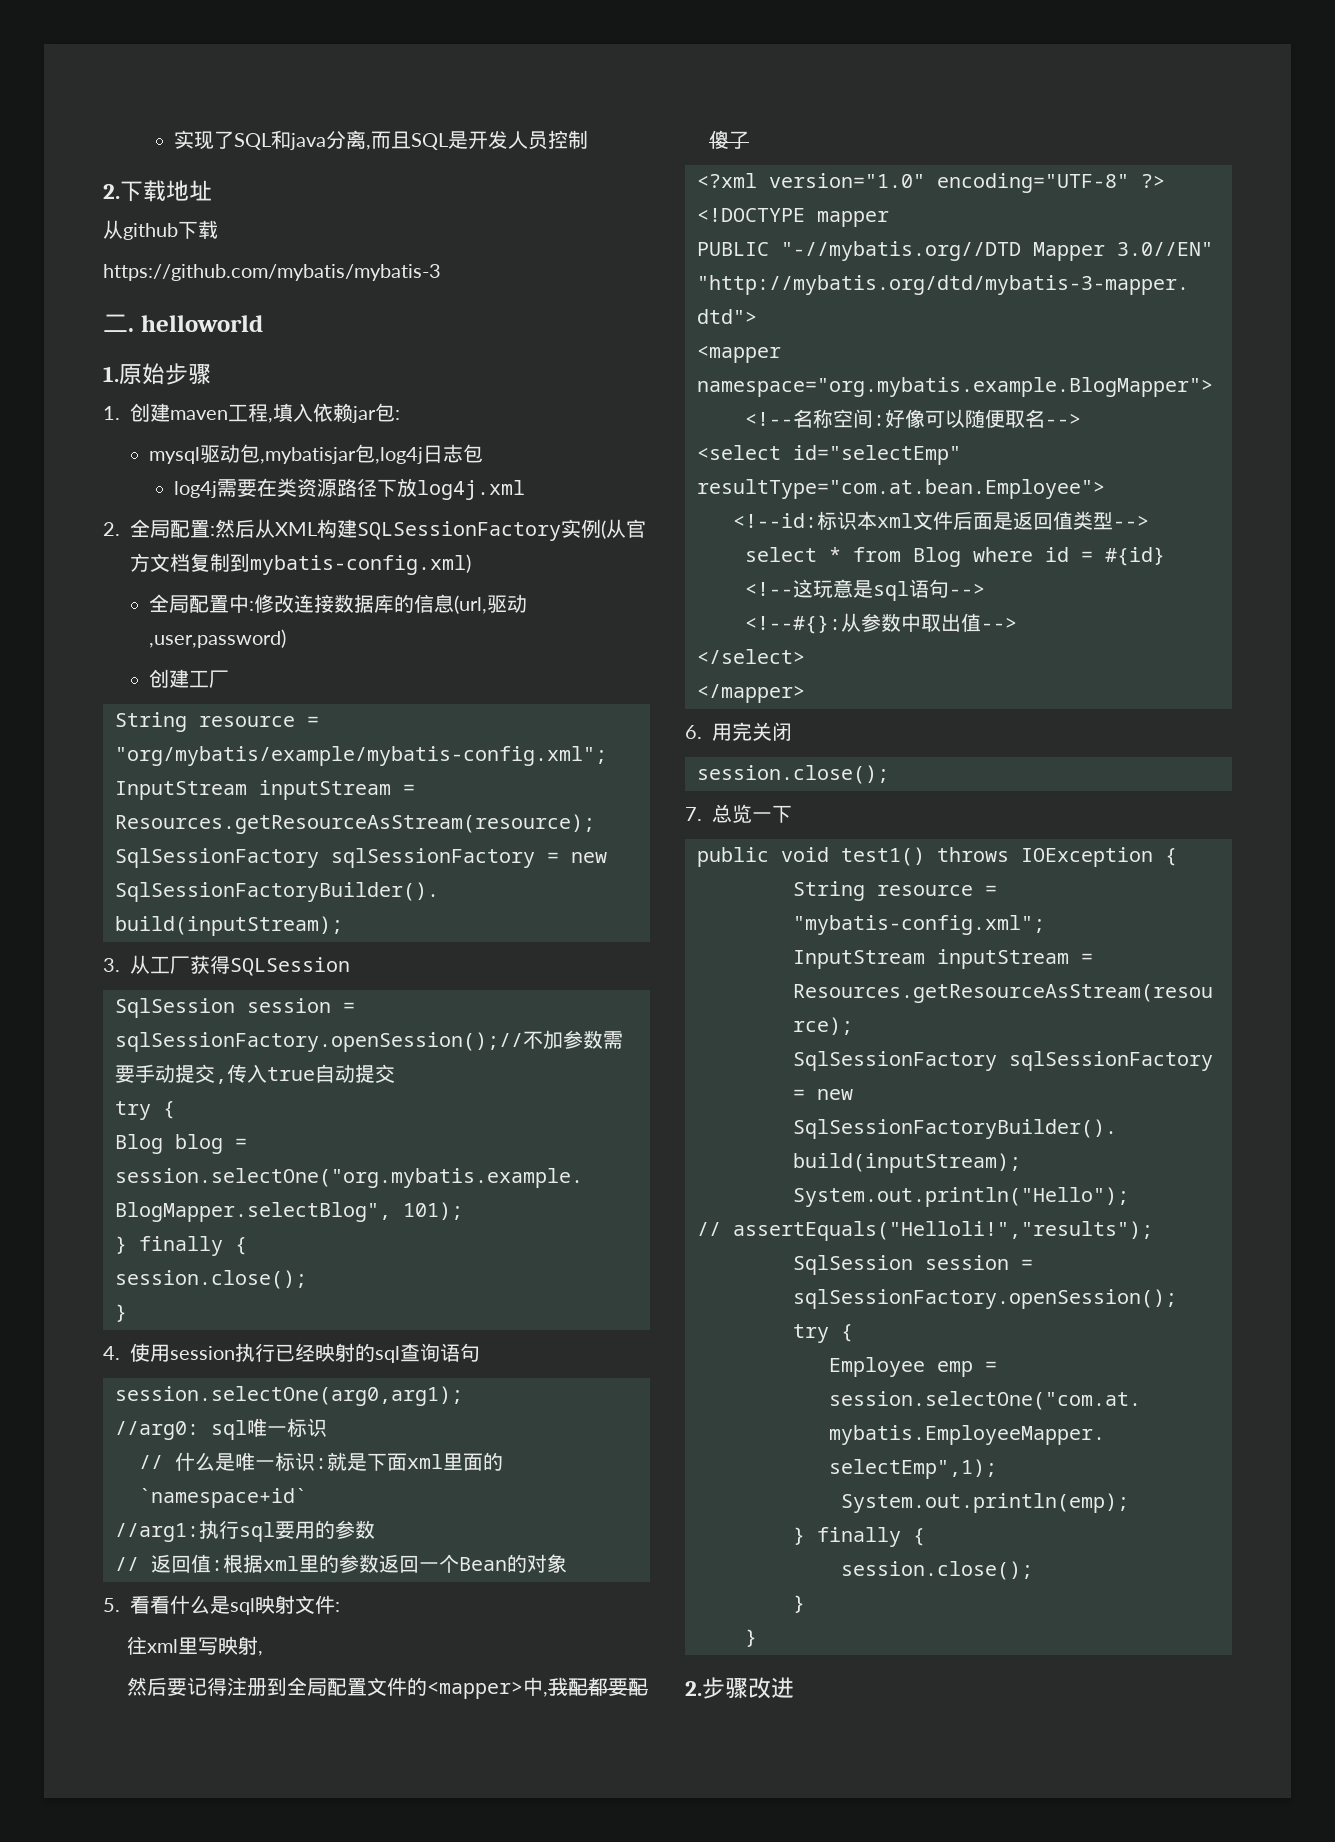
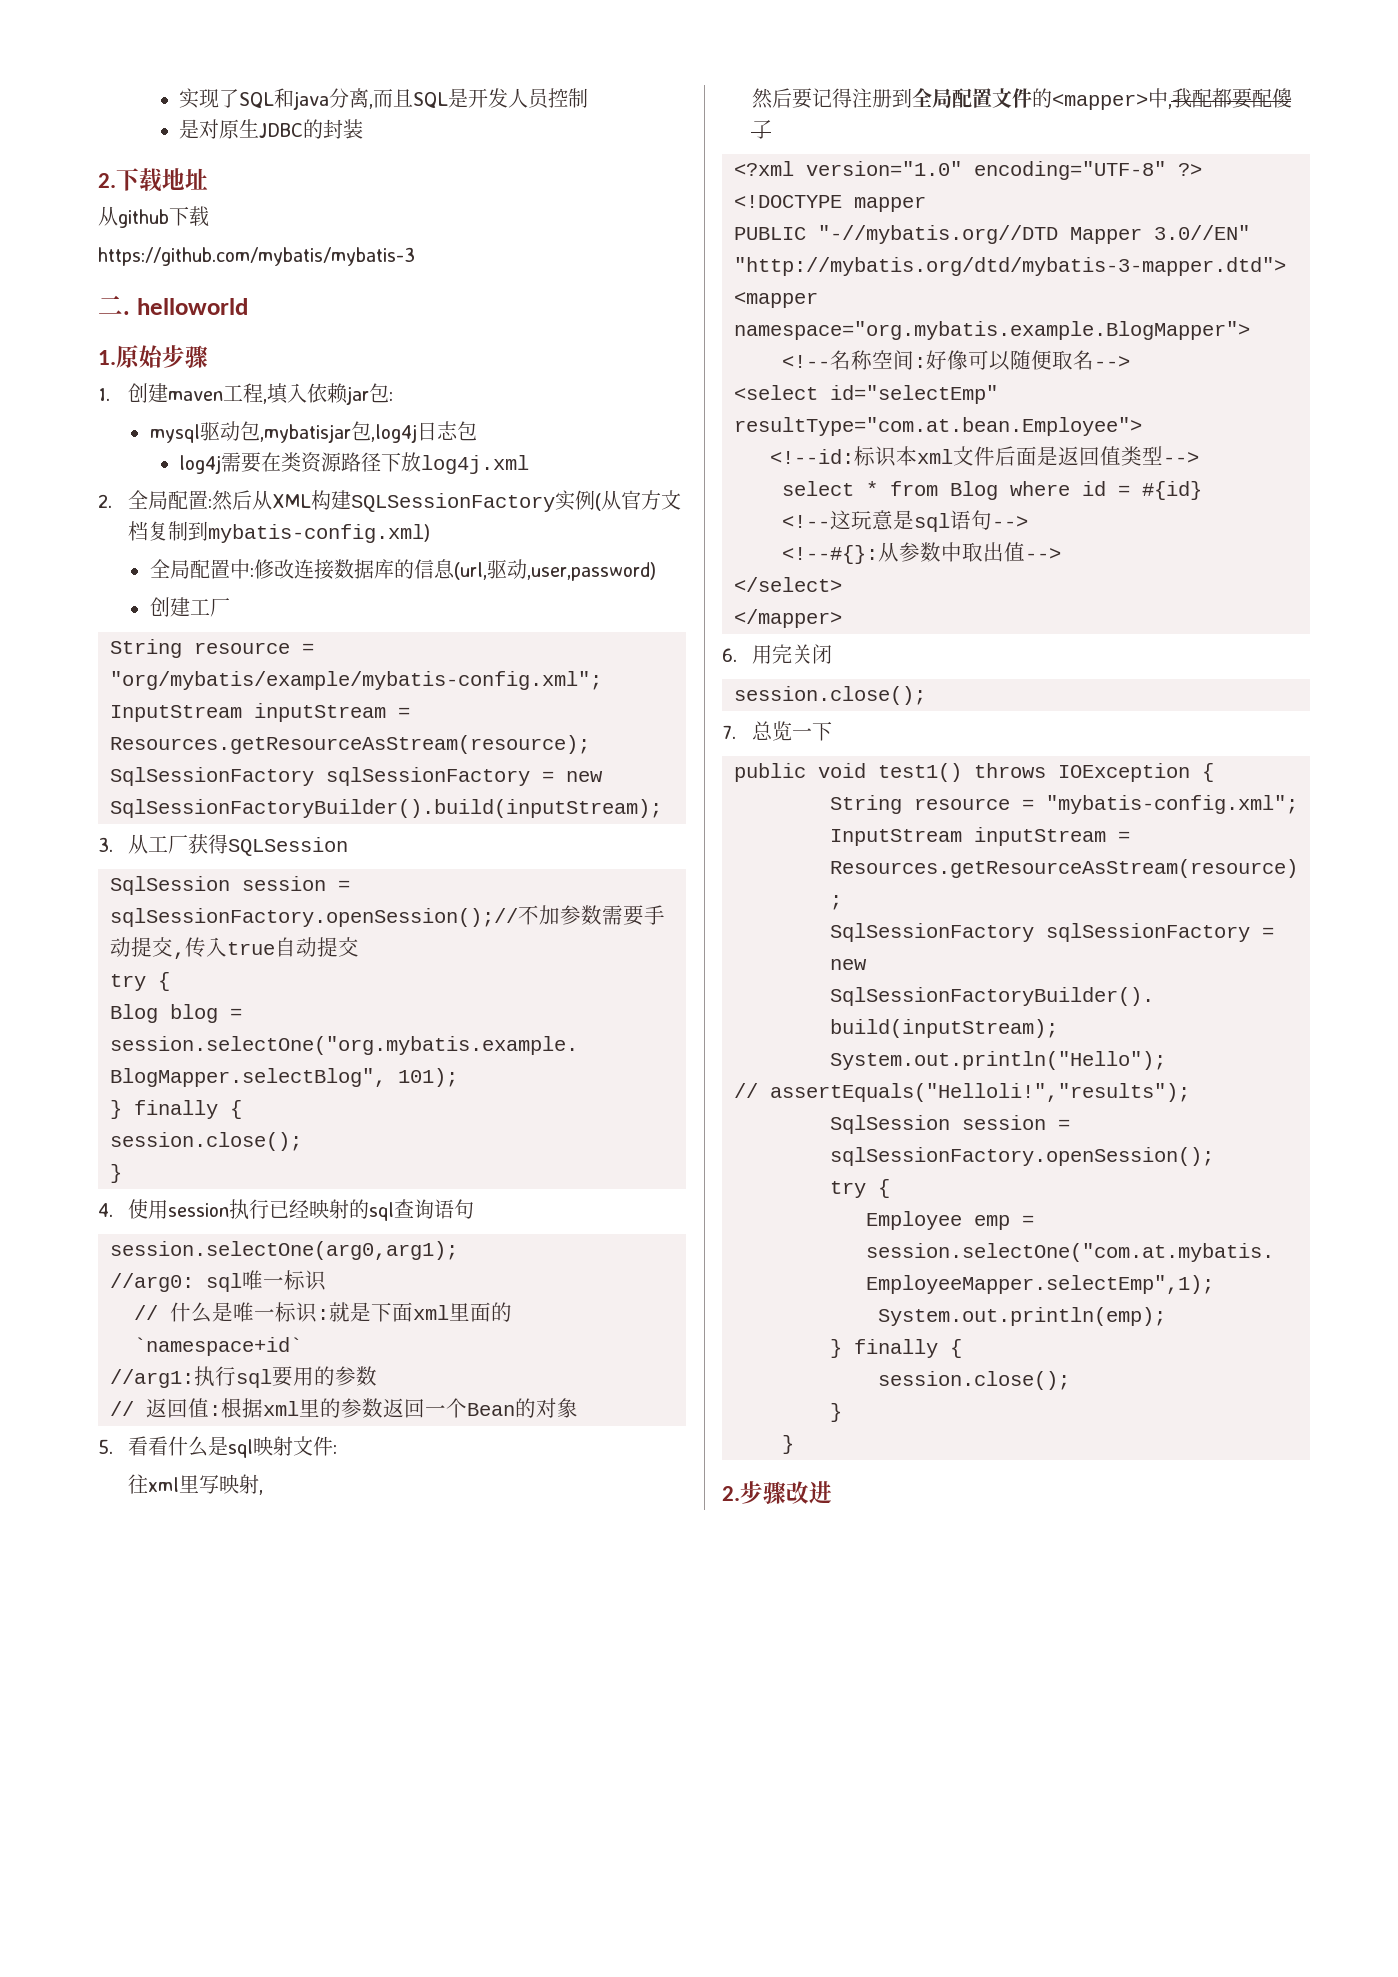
+ 是对原生JDBC的封装

